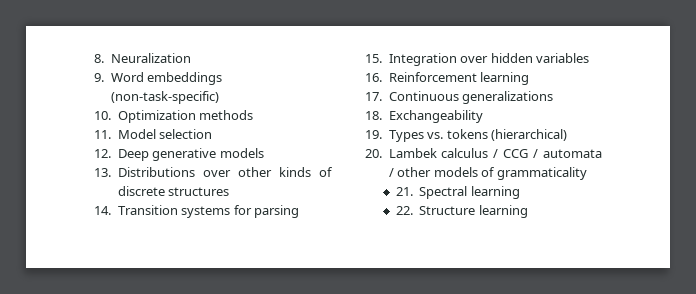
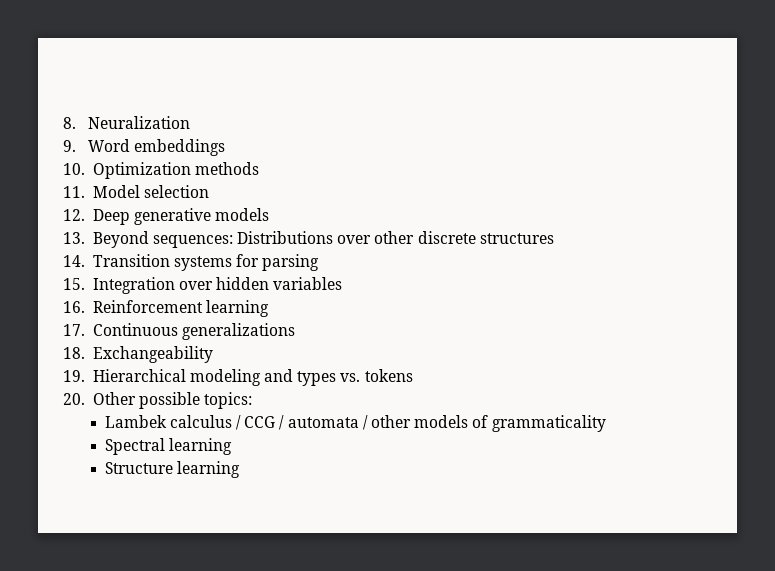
- 9. Word embeddings (non-task-specific)
+ 9. Word embeddings
- 13. Distributions over other kinds of discrete structures
+ 13. Beyond sequences: Distributions over other discrete structures
- 19. Types vs. tokens (hierarchical)
+ 19. Hierarchical modeling and types vs. tokens
- 20. Lambek calculus / CCG / automata / other models of grammaticality
+ 20. Other possible topics:
+ Lambek calculus / CCG / automata / other models of grammaticality
- 21. Spectral learning
+ Spectral learning
- 22. Structure learning
+ Structure learning

